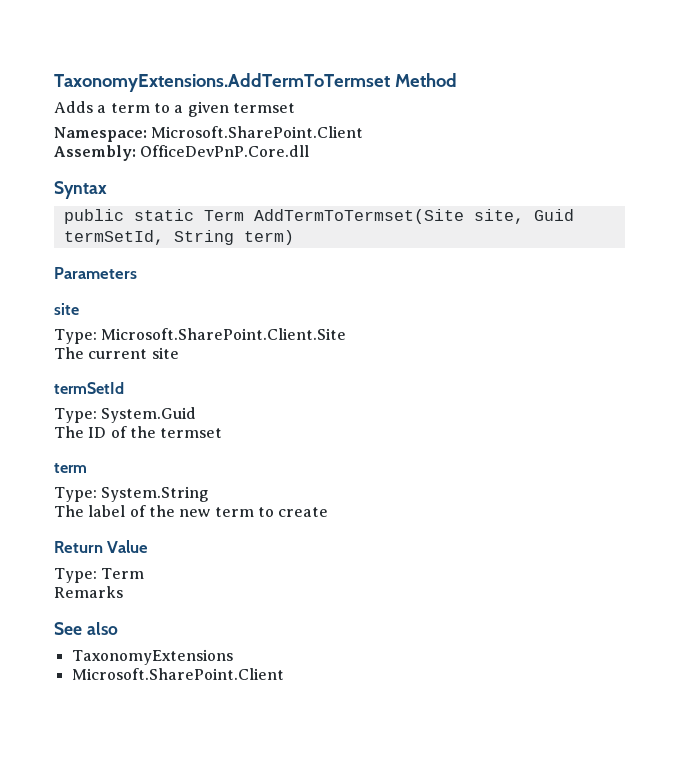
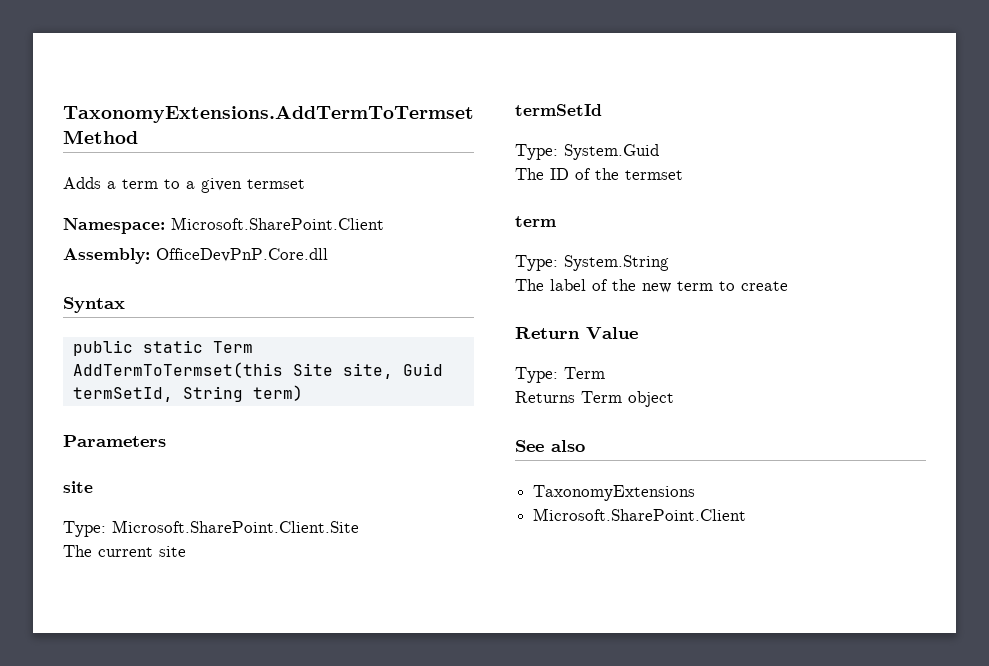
- public static Term AddTermToTermset(Site site, Guid termSetId, String term)
+ public static Term AddTermToTermset(this Site site, Guid termSetId, String term)
- Remarks
+ Returns Term object

